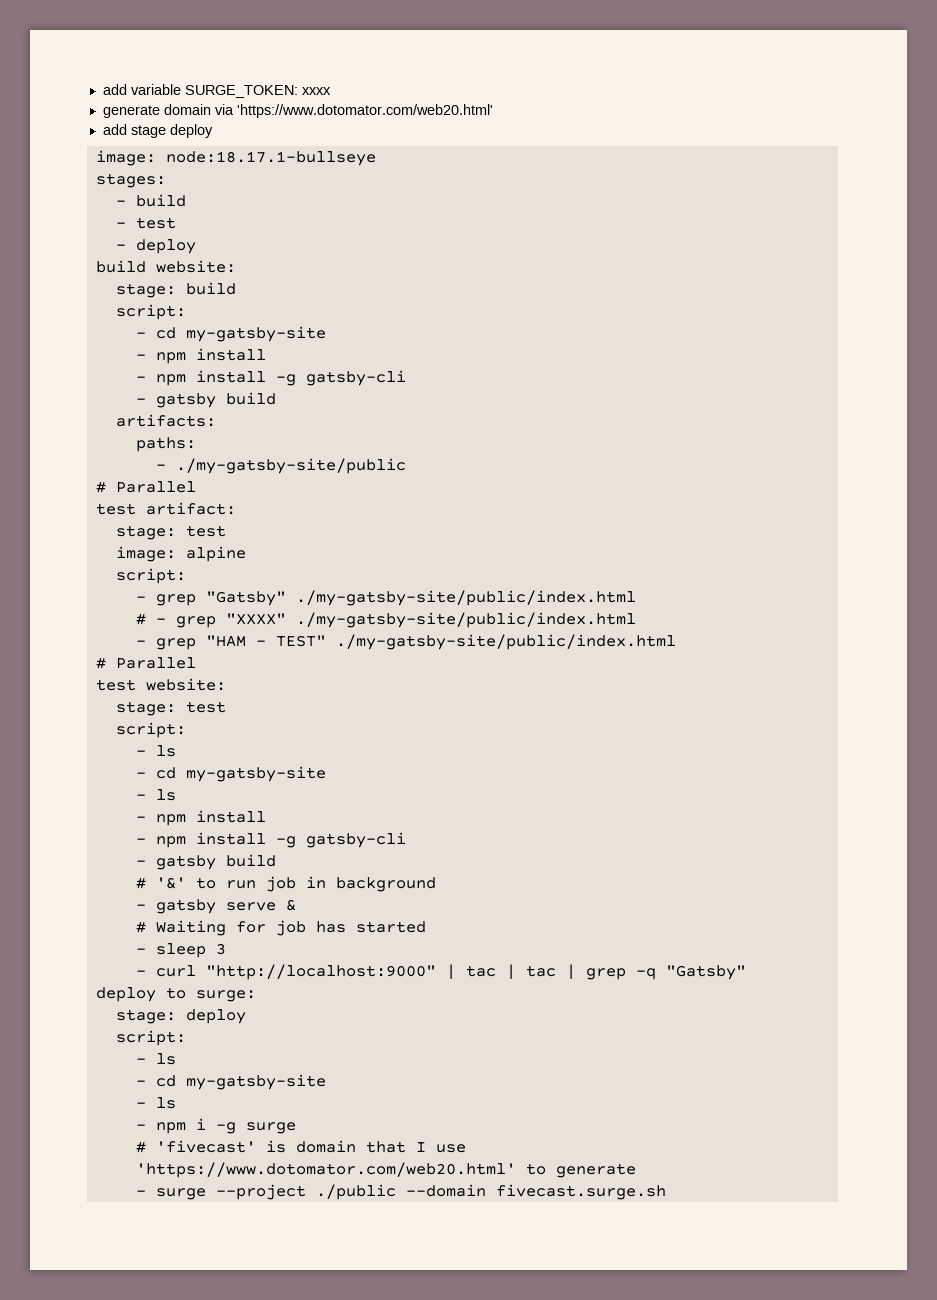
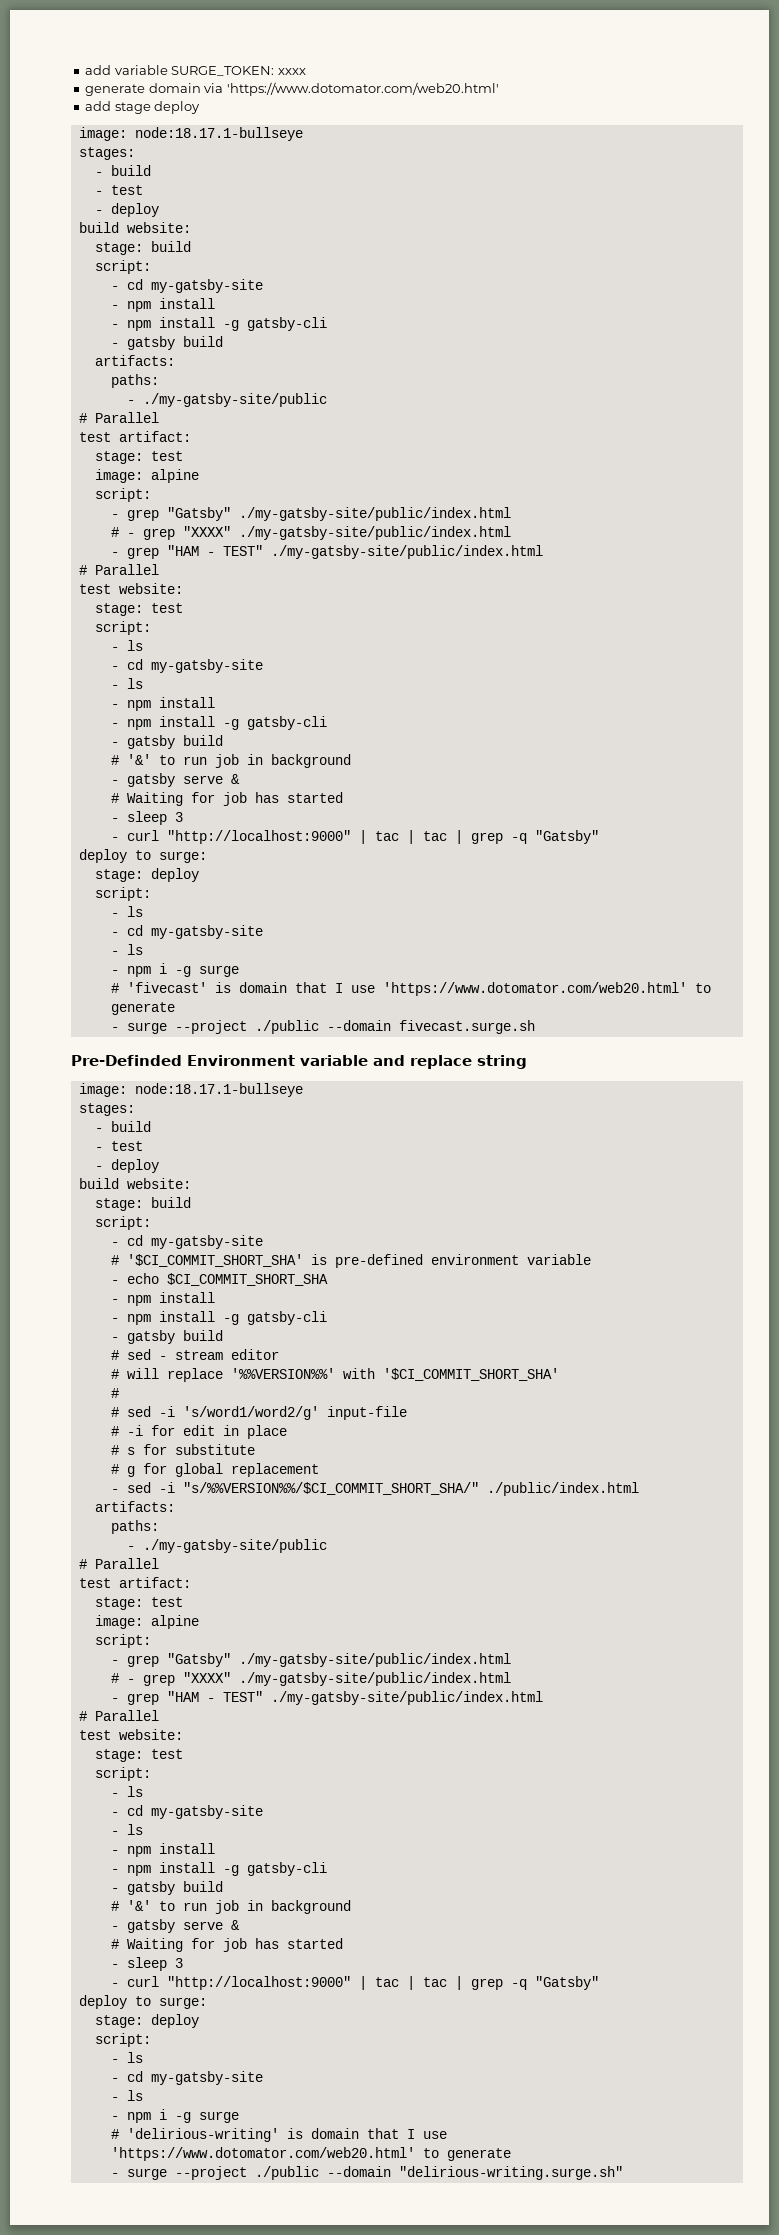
+ Pre-Definded Environment variable and replace string
+ image: node:18.17.1-bullseye
+ stages:
+ - build
+ - test
+ - deploy
+ build website:
+ stage: build
+ script:
+ - cd my-gatsby-site
+ # '$CI_COMMIT_SHORT_SHA' is pre-defined environment variable
+ - echo $CI_COMMIT_SHORT_SHA
+ - npm install
+ - npm install -g gatsby-cli
+ - gatsby build
+ # sed - stream editor
+ # will replace '%%VERSION%%' with '$CI_COMMIT_SHORT_SHA'
+ #
+ # sed -i 's/word1/word2/g' input-file
+ # -i for edit in place
+ # s for substitute
+ # g for global replacement
+ - sed -i "s/%%VERSION%%/$CI_COMMIT_SHORT_SHA/" ./public/index.html
+ artifacts:
+ paths:
+ - ./my-gatsby-site/public
+ # Parallel
+ test artifact:
+ stage: test
+ image: alpine
+ script:
+ - grep "Gatsby" ./my-gatsby-site/public/index.html
+ # - grep "XXXX" ./my-gatsby-site/public/index.html
+ - grep "HAM - TEST" ./my-gatsby-site/public/index.html
+ # Parallel
+ test website:
+ stage: test
+ script:
+ - ls
+ - cd my-gatsby-site
+ - ls
+ - npm install
+ - npm install -g gatsby-cli
+ - gatsby build
+ # '&' to run job in background
+ - gatsby serve &
+ # Waiting for job has started
+ - sleep 3
+ - curl "http://localhost:9000" | tac | tac | grep -q "Gatsby"
+ deploy to surge:
+ stage: deploy
+ script:
+ - ls
+ - cd my-gatsby-site
+ - ls
+ - npm i -g surge
+ # 'delirious-writing' is domain that I use 'https://www.dotomator.com/web20.html' to generate
+ - surge --project ./public --domain "delirious-writing.surge.sh"

